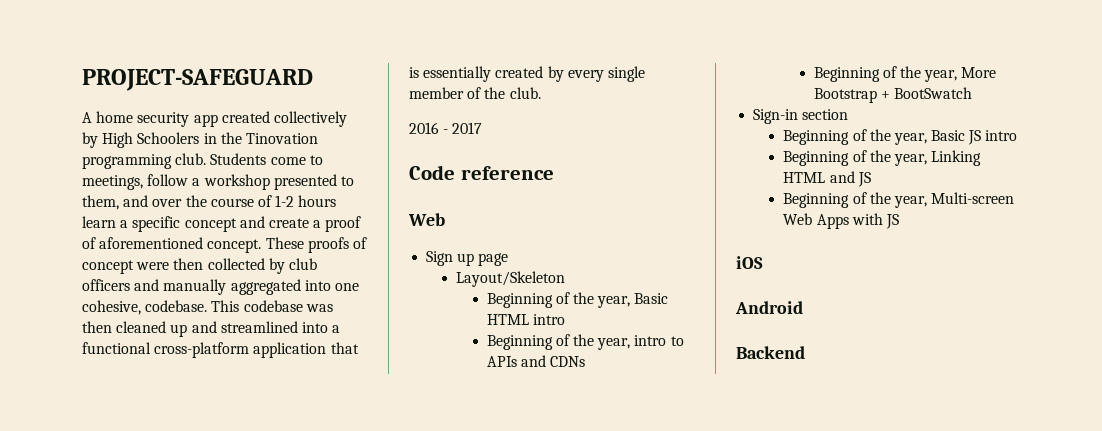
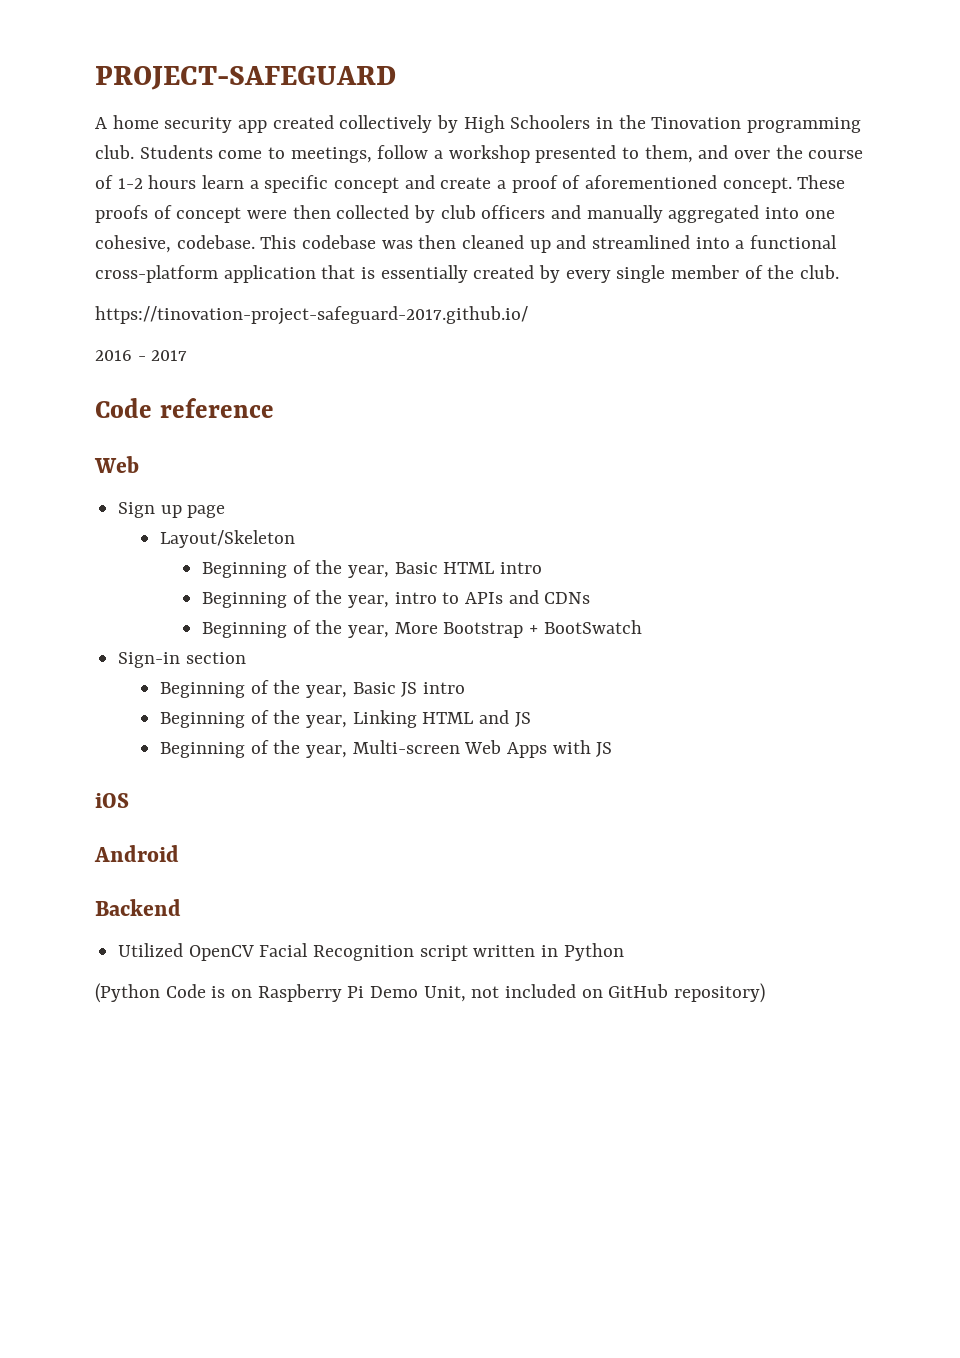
+ https://tinovation-project-safeguard-2017.github.io/
+ Utilized OpenCV Facial Recognition script written in Python
+ (Python Code is on Raspberry Pi Demo Unit, not included on GitHub repository)

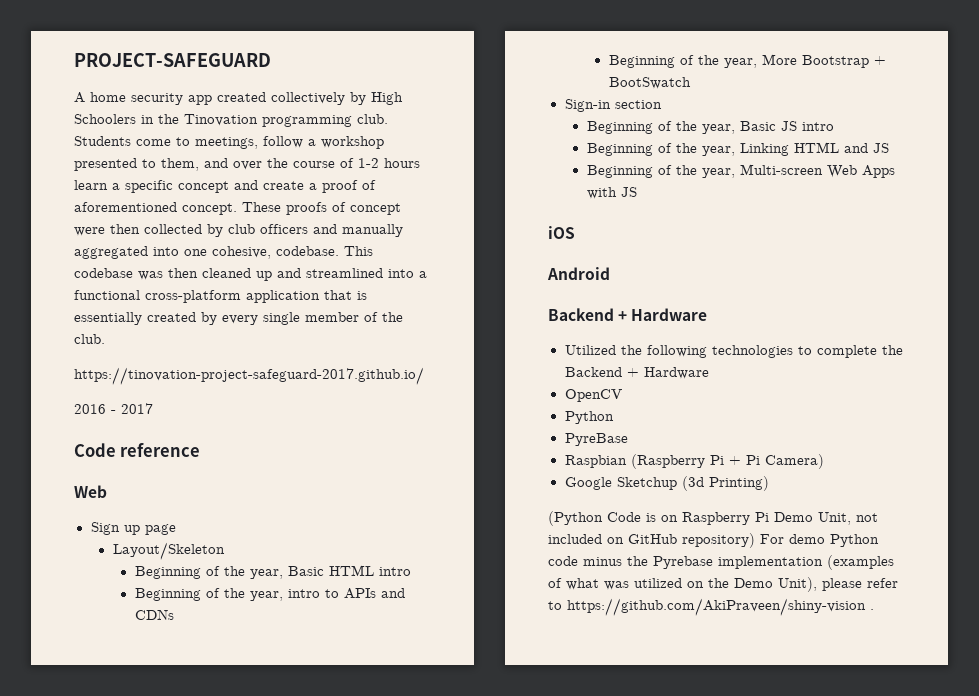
  Android
- Backend
+ Backend + Hardware
- Utilized OpenCV Facial Recognition script written in Python
+ Utilized the following technologies to complete the Backend + Hardware
+ OpenCV
+ Python
+ PyreBase
+ Raspbian (Raspberry Pi + Pi Camera)
+ Google Sketchup (3d Printing)
- (Python Code is on Raspberry Pi Demo Unit, not included on GitHub repository)
+ (Python Code is on Raspberry Pi Demo Unit, not included on GitHub repository) For demo Python code minus the Pyrebase implementation (examples of what was utilized on the Demo Unit), please refer to https://github.com/AkiPraveen/shiny-vision .

